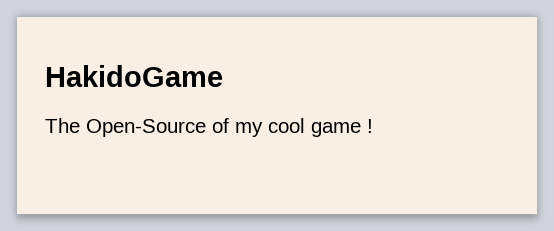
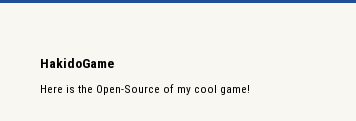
- The Open-Source of my cool game !
+ Here is the Open-Source of my cool game!

